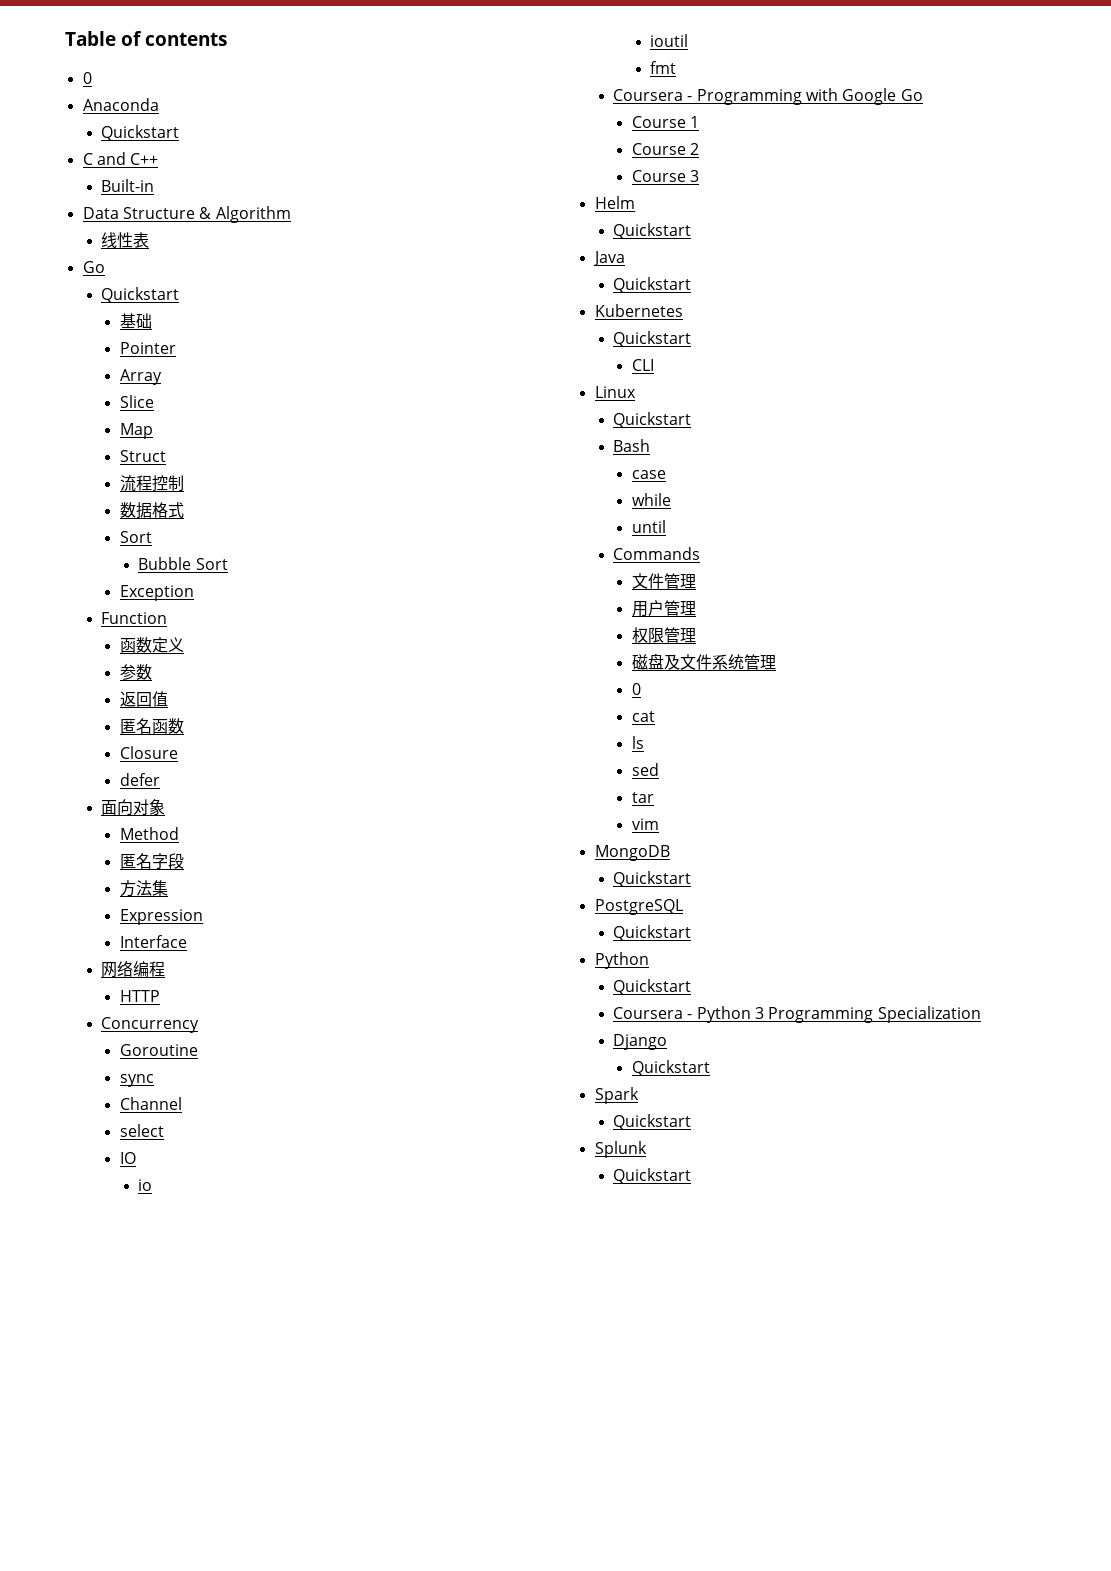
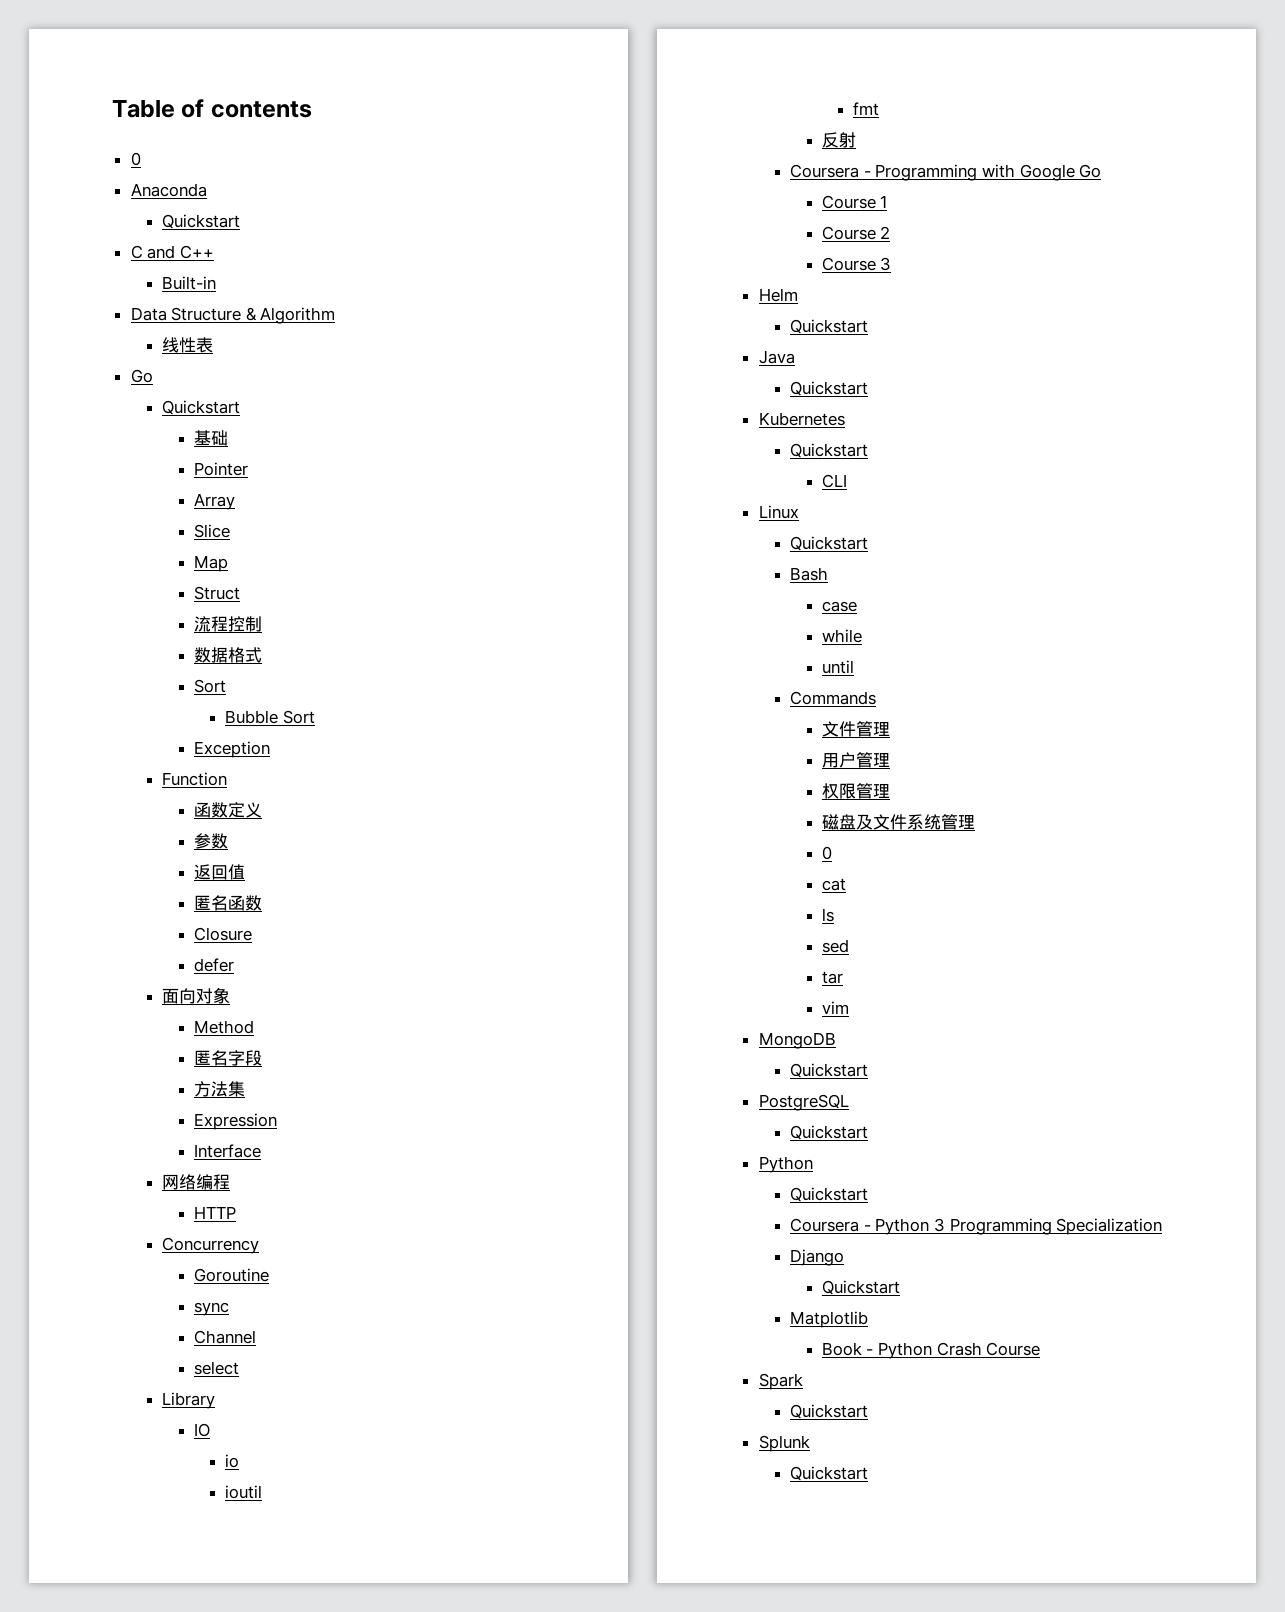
+ Library
+ 反射
+ Matplotlib
+ Book - Python Crash Course

